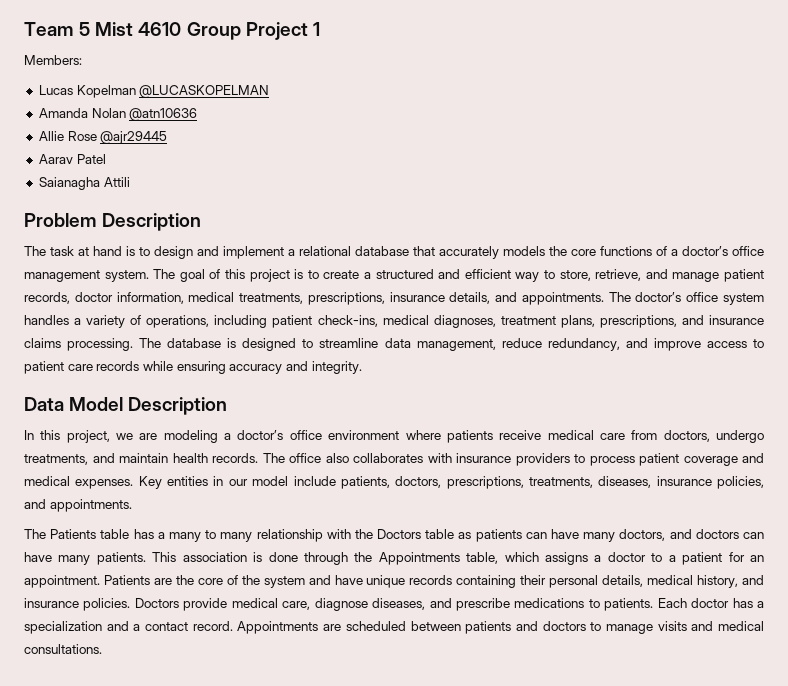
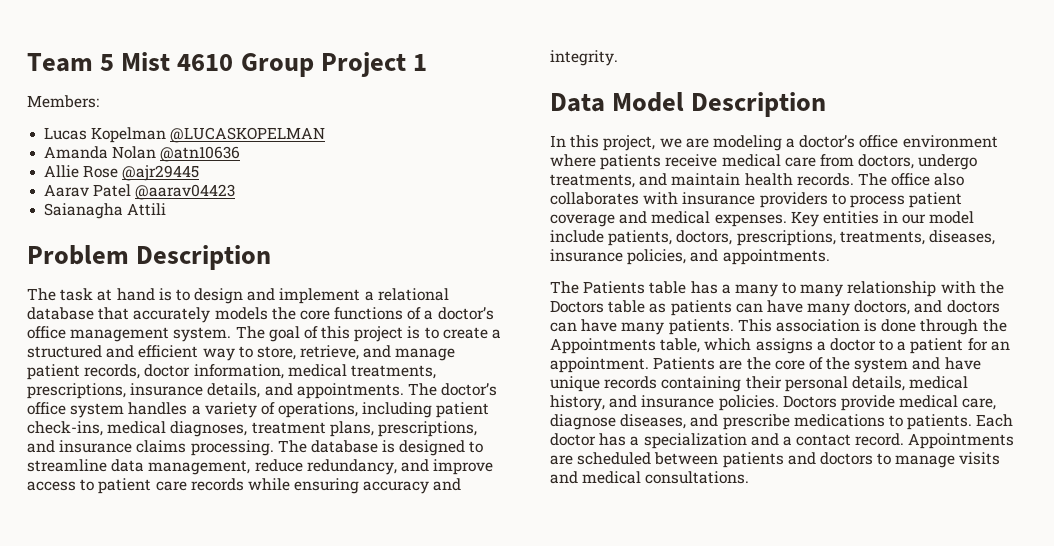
- Aarav Patel
+ Aarav Patel @aarav04423

